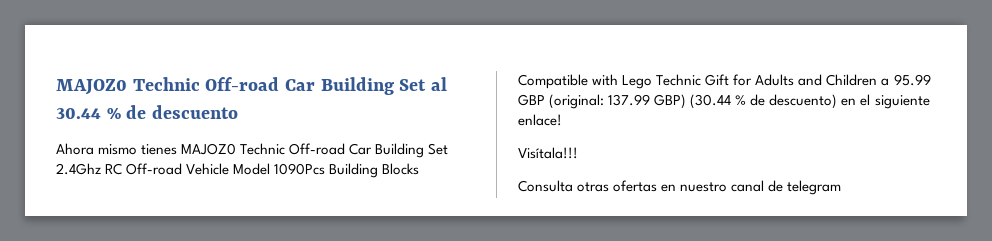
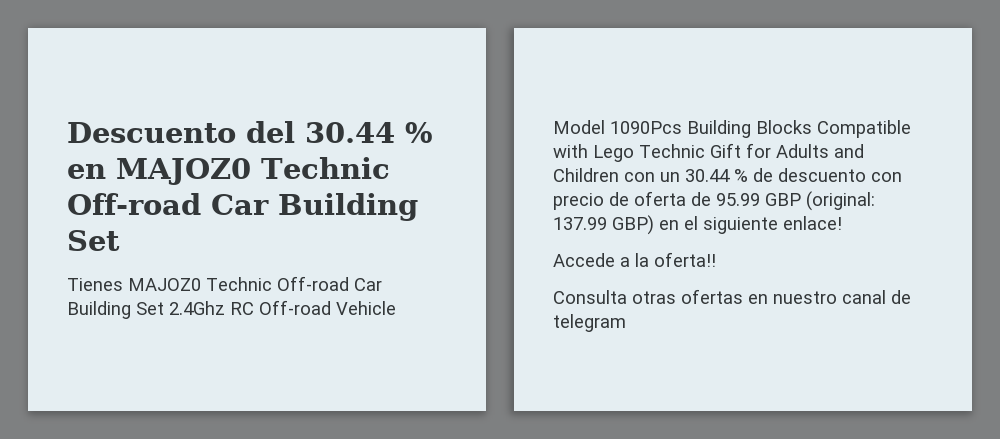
- MAJOZ0 Technic Off-road Car Building Set al 30.44 % de descuento
- Ahora mismo tienes MAJOZ0 Technic Off-road Car Building Set 2.4Ghz RC Off-road Vehicle Model 1090Pcs Building Blocks Compatible with Lego Technic Gift for Adults and Children a 95.99 GBP (original: 137.99 GBP) (30.44 % de descuento) en el siguiente enlace!
+ Descuento del 30.44 % en MAJOZ0 Technic Off-road Car Building Set
+ Tienes MAJOZ0 Technic Off-road Car Building Set 2.4Ghz RC Off-road Vehicle Model 1090Pcs Building Blocks Compatible with Lego Technic Gift for Adults and Children con un 30.44 % de descuento con precio de oferta de 95.99 GBP (original: 137.99 GBP) en el siguiente enlace!
- Visítala!!!
+ Accede a la oferta!!

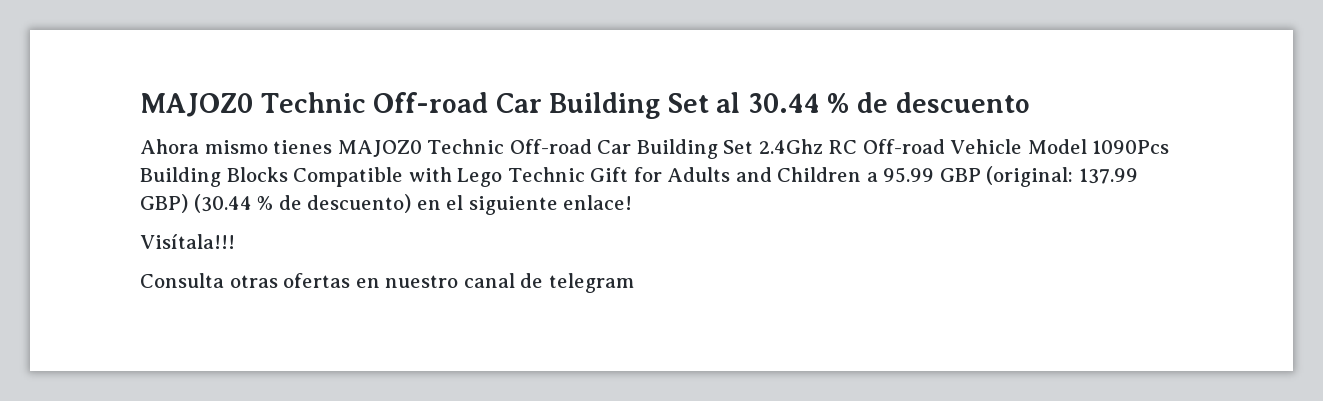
- Descuento del 30.44 % en MAJOZ0 Technic Off-road Car Building Set
- Tienes MAJOZ0 Technic Off-road Car Building Set 2.4Ghz RC Off-road Vehicle Model 1090Pcs Building Blocks Compatible with Lego Technic Gift for Adults and Children con un 30.44 % de descuento con precio de oferta de 95.99 GBP (original: 137.99 GBP) en el siguiente enlace!
+ MAJOZ0 Technic Off-road Car Building Set al 30.44 % de descuento
+ Ahora mismo tienes MAJOZ0 Technic Off-road Car Building Set 2.4Ghz RC Off-road Vehicle Model 1090Pcs Building Blocks Compatible with Lego Technic Gift for Adults and Children a 95.99 GBP (original: 137.99 GBP) (30.44 % de descuento) en el siguiente enlace!
- Accede a la oferta!!
+ Visítala!!!

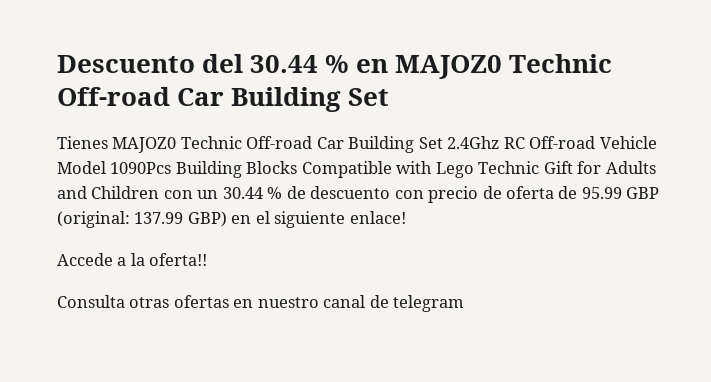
- MAJOZ0 Technic Off-road Car Building Set al 30.44 % de descuento
- Ahora mismo tienes MAJOZ0 Technic Off-road Car Building Set 2.4Ghz RC Off-road Vehicle Model 1090Pcs Building Blocks Compatible with Lego Technic Gift for Adults and Children a 95.99 GBP (original: 137.99 GBP) (30.44 % de descuento) en el siguiente enlace!
+ Descuento del 30.44 % en MAJOZ0 Technic Off-road Car Building Set
+ Tienes MAJOZ0 Technic Off-road Car Building Set 2.4Ghz RC Off-road Vehicle Model 1090Pcs Building Blocks Compatible with Lego Technic Gift for Adults and Children con un 30.44 % de descuento con precio de oferta de 95.99 GBP (original: 137.99 GBP) en el siguiente enlace!
- Visítala!!!
+ Accede a la oferta!!

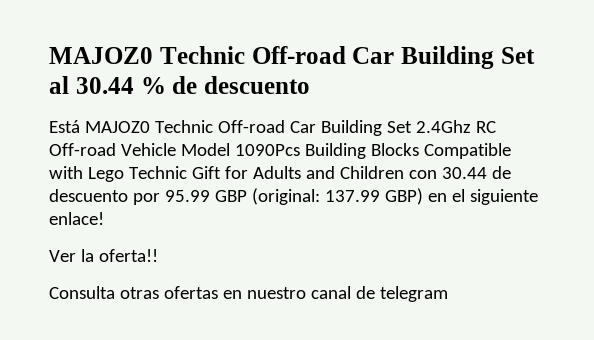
- Descuento del 30.44 % en MAJOZ0 Technic Off-road Car Building Set
- Tienes MAJOZ0 Technic Off-road Car Building Set 2.4Ghz RC Off-road Vehicle Model 1090Pcs Building Blocks Compatible with Lego Technic Gift for Adults and Children con un 30.44 % de descuento con precio de oferta de 95.99 GBP (original: 137.99 GBP) en el siguiente enlace!
+ MAJOZ0 Technic Off-road Car Building Set al 30.44 % de descuento
+ Está MAJOZ0 Technic Off-road Car Building Set 2.4Ghz RC Off-road Vehicle Model 1090Pcs Building Blocks Compatible with Lego Technic Gift for Adults and Children con 30.44 de descuento por 95.99 GBP (original: 137.99 GBP) en el siguiente enlace!
- Accede a la oferta!!
+ Ver la oferta!!

